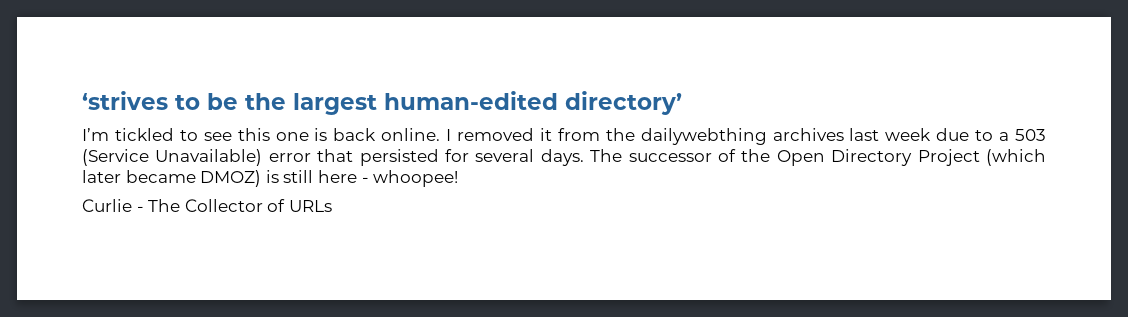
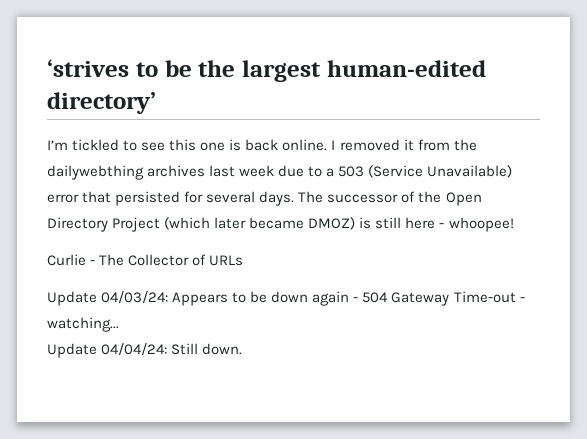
+ Update 04/03/24: Appears to be down again - 504 Gateway Time-out - watching...
+ Update 04/04/24: Still down.

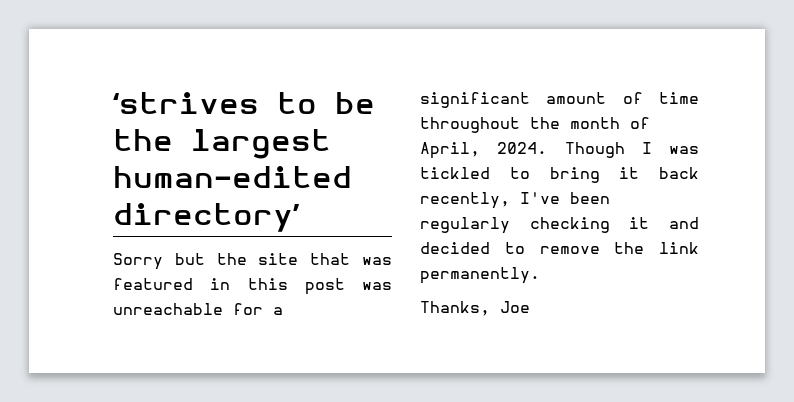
- I’m tickled to see this one is back online. I removed it from the dailywebthing archives last week due to a 503 (Service Unavailable) error that persisted for several days. The successor of the Open Directory Project (which later became DMOZ) is still here - whoopee!
- Curlie - The Collector of URLs
- Update 04/03/24: Appears to be down again - 504 Gateway Time-out - watching...
- Update 04/04/24: Still down.
+ Sorry but the site that was featured in this post was unreachable for a significant amount of time throughout the month of April, 2024. Though I was tickled to bring it back recently, I've been regularly checking it and decided to remove the link permanently.
+ Thanks, Joe

